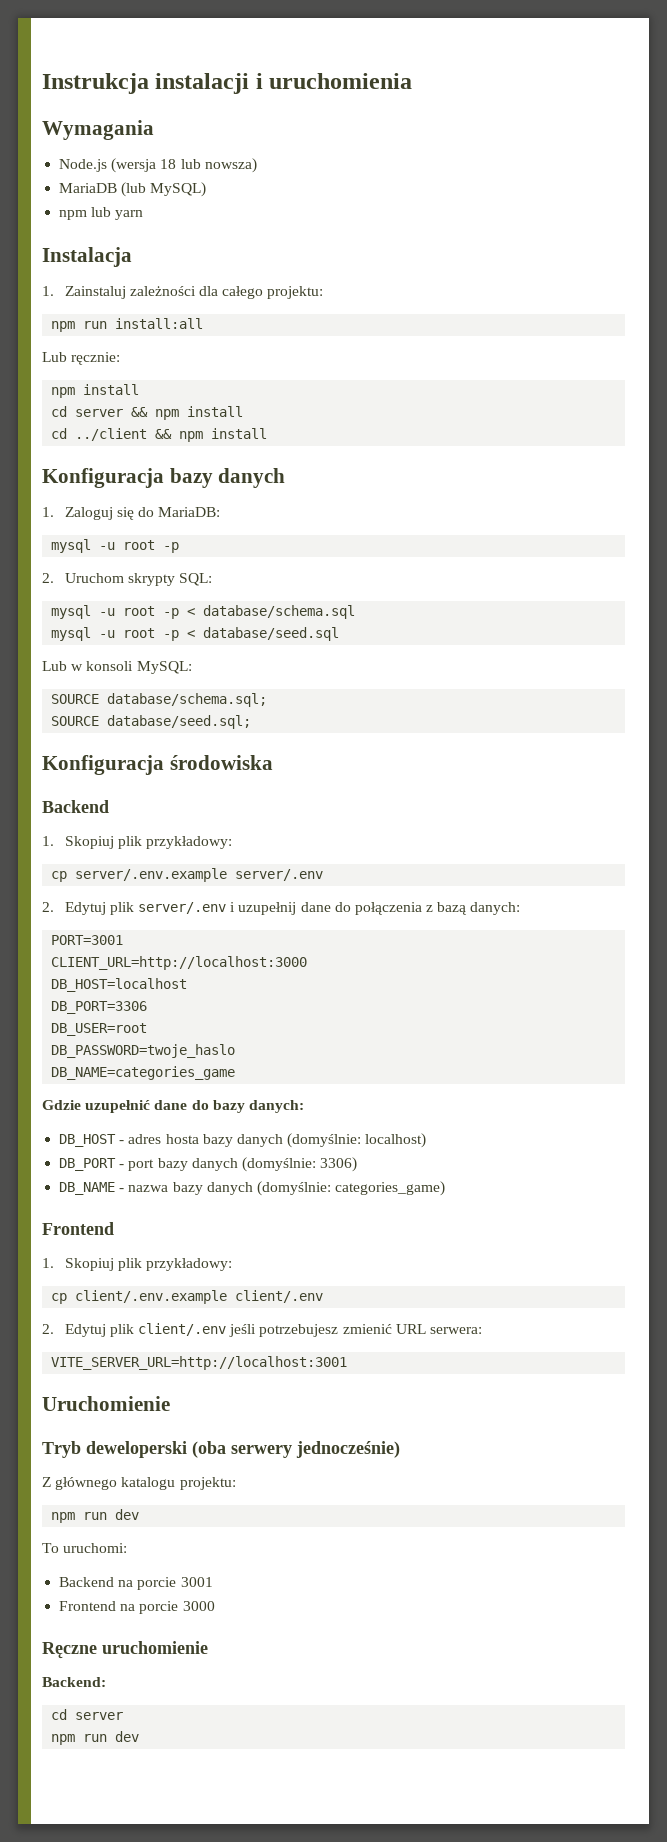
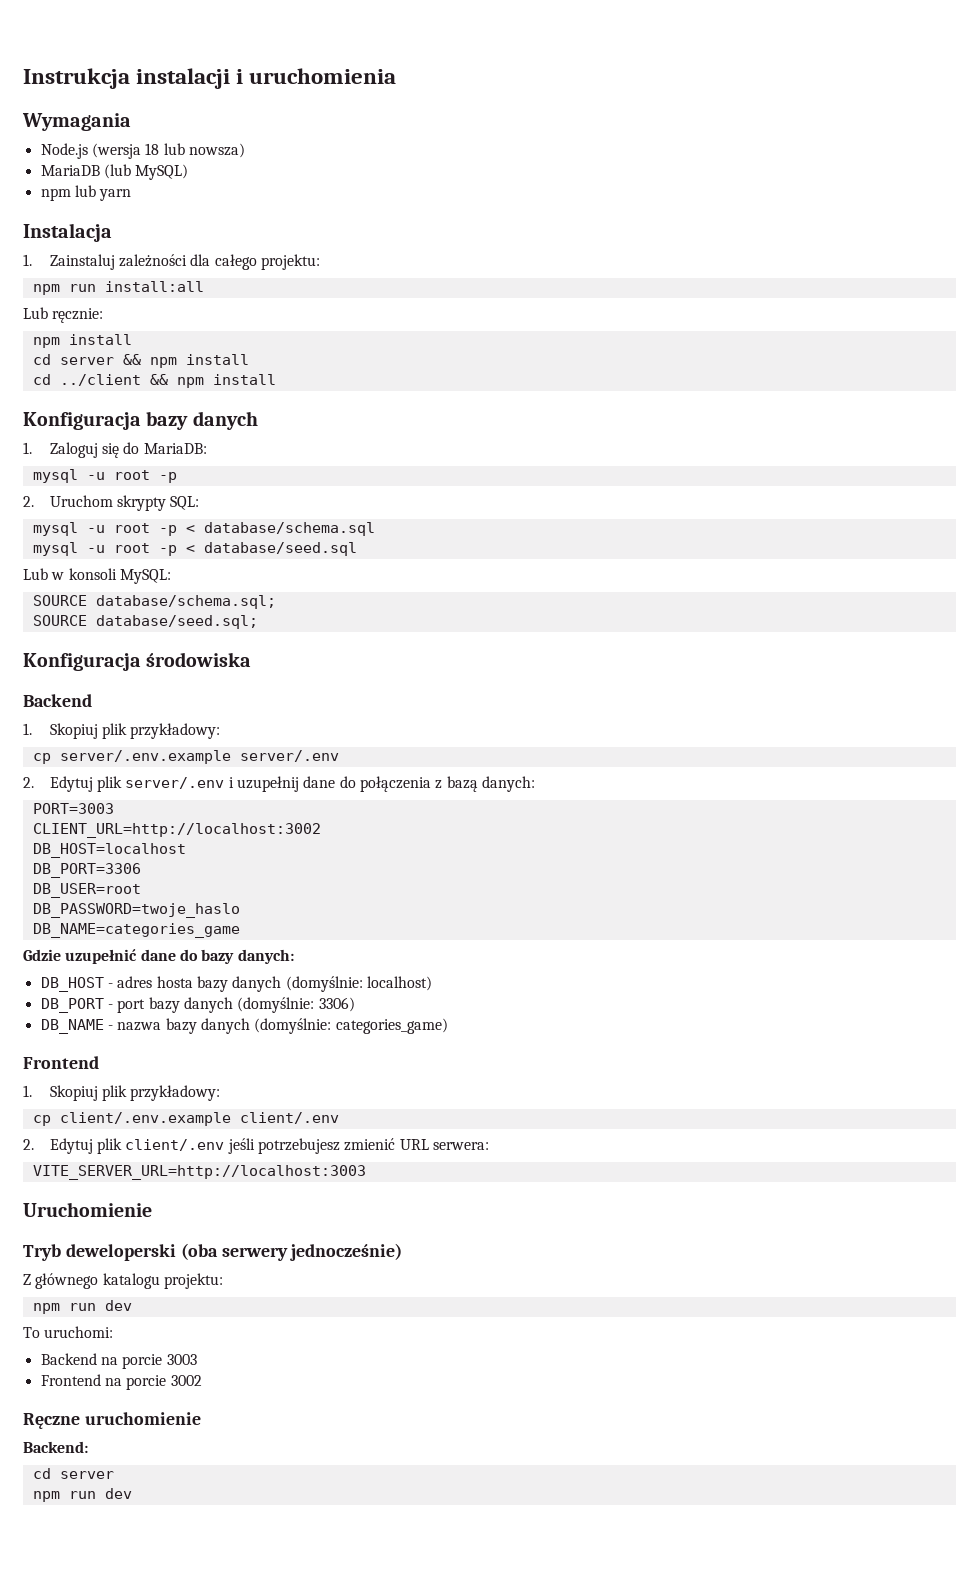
- PORT=3001
- CLIENT_URL=http://localhost:3000
+ PORT=3003
+ CLIENT_URL=http://localhost:3002
- VITE_SERVER_URL=http://localhost:3001
+ VITE_SERVER_URL=http://localhost:3003
- Backend na porcie 3001
+ Backend na porcie 3003
- Frontend na porcie 3000
+ Frontend na porcie 3002

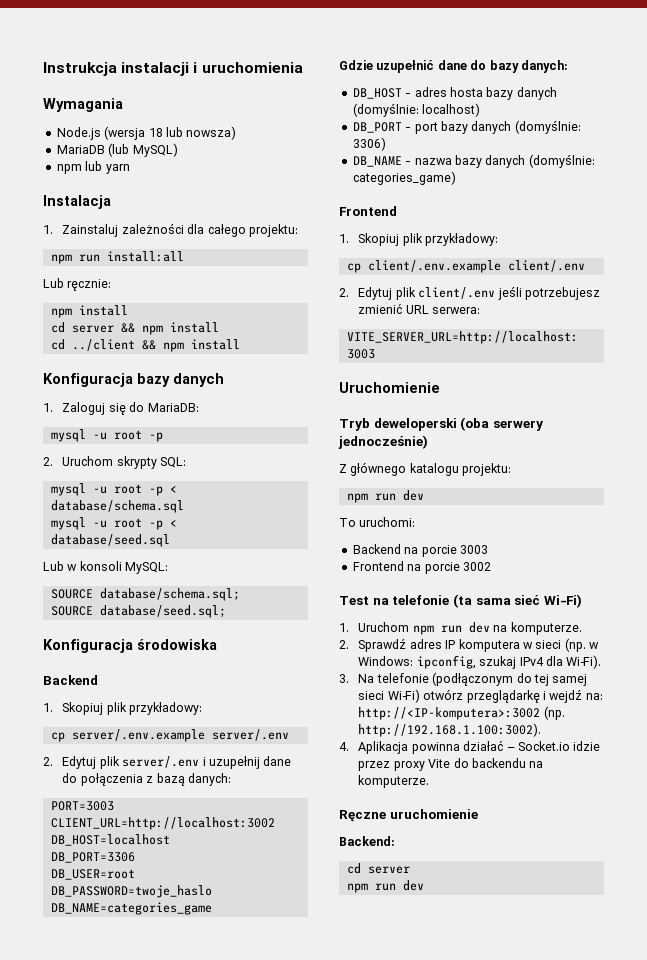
+ Test na telefonie (ta sama sieć Wi‑Fi)
+ 1. Uruchom npm run dev na komputerze.
+ 2. Sprawdź adres IP komputera w sieci (np. w Windows: ipconfig, szukaj IPv4 dla Wi‑Fi).
+ 3. Na telefonie (podłączonym do tej samej sieci Wi‑Fi) otwórz przeglądarkę i wejdź na: http://<IP-komputera>:3002 (np. http://192.168.1.100:3002).
+ 4. Aplikacja powinna działać – Socket.io idzie przez proxy Vite do backendu na komputerze.

